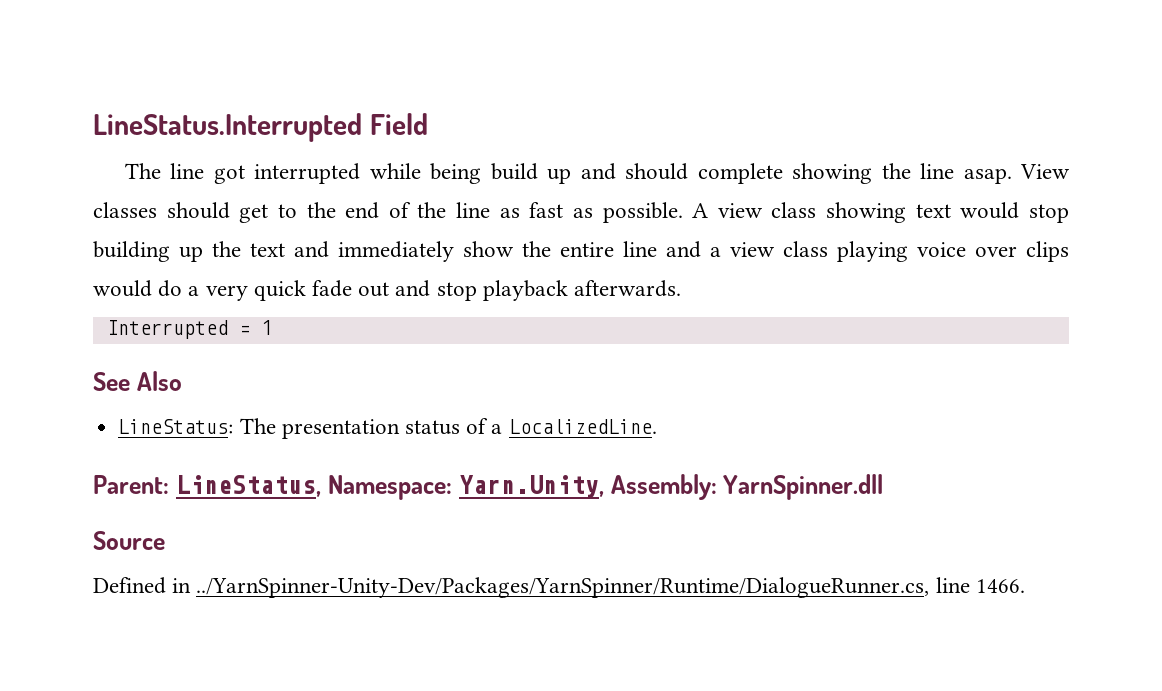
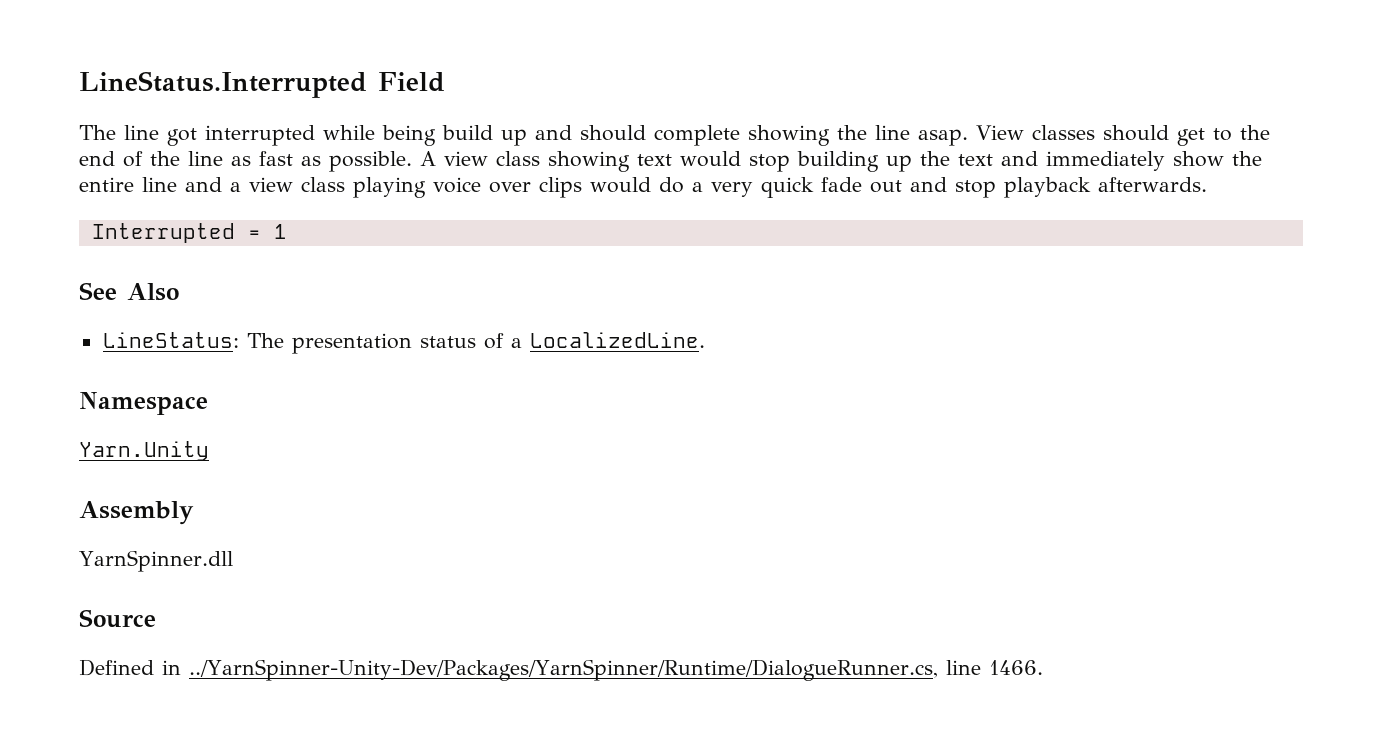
- Parent: LineStatus, Namespace: Yarn.Unity, Assembly: YarnSpinner.dll
+ Namespace
+ Yarn.Unity
+ Assembly
+ YarnSpinner.dll

